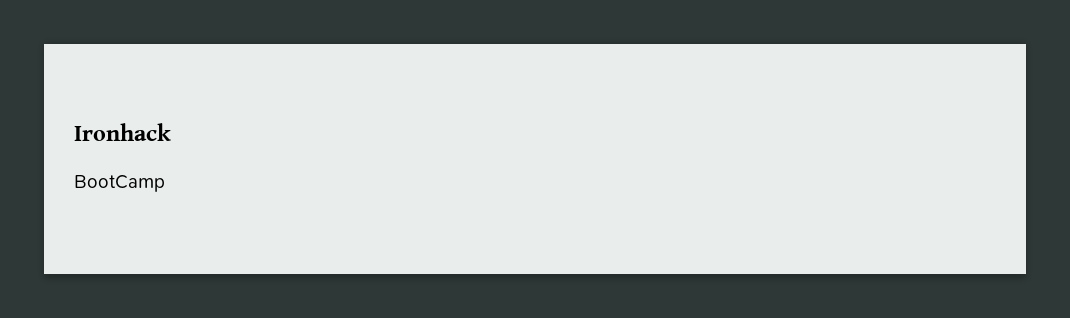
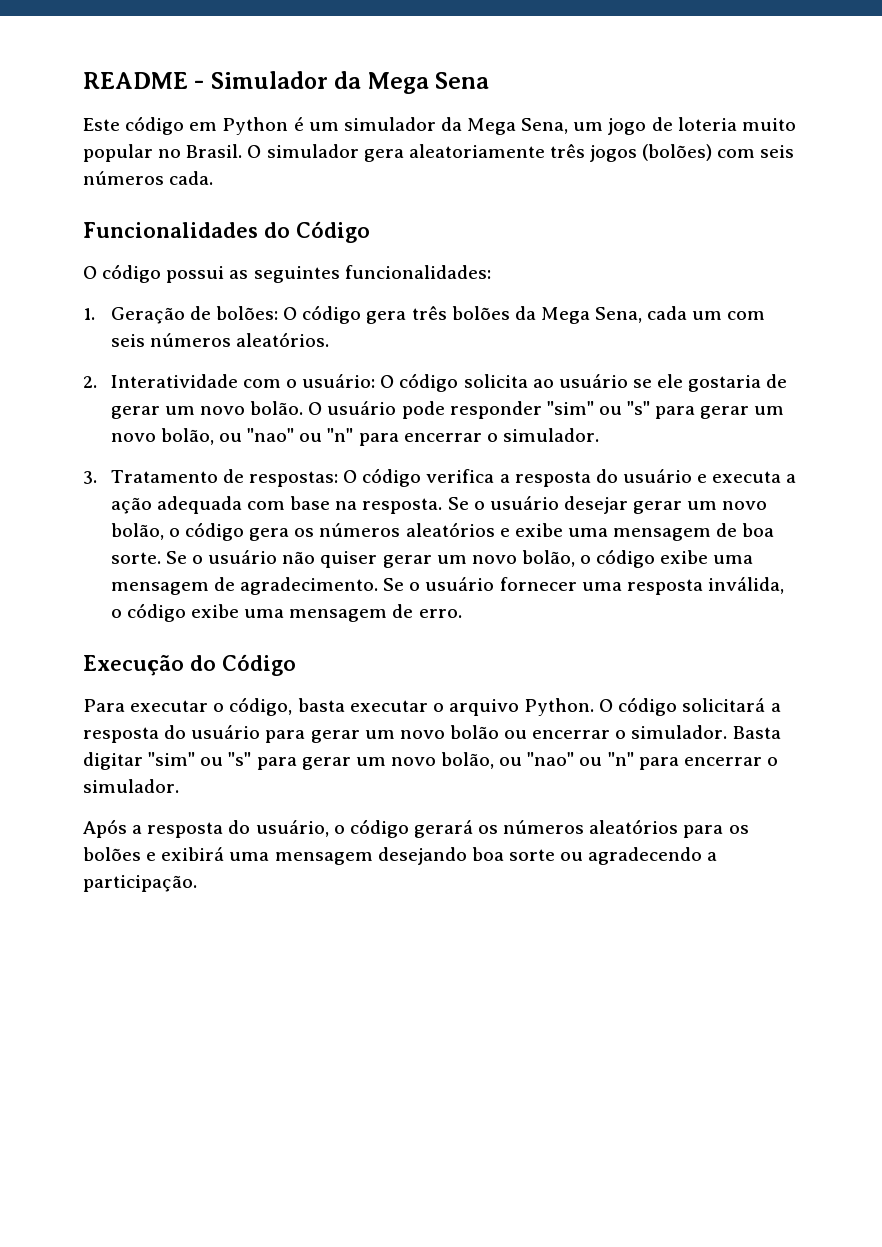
- Ironhack
- BootCamp
+ README - Simulador da Mega Sena
+ Este código em Python é um simulador da Mega Sena, um jogo de loteria muito popular no Brasil. O simulador gera aleatoriamente três jogos (bolões) com seis números cada.
+ Funcionalidades do Código
+ O código possui as seguintes funcionalidades:
+ 1. Geração de bolões: O código gera três bolões da Mega Sena, cada um com seis números aleatórios.
+ 2. Interatividade com o usuário: O código solicita ao usuário se ele gostaria de gerar um novo bolão. O usuário pode responder "sim" ou "s" para gerar um novo bolão, ou "nao" ou "n" para encerrar o simulador.
+ 3. Tratamento de respostas: O código verifica a resposta do usuário e executa a ação adequada com base na resposta. Se o usuário desejar gerar um novo bolão, o código gera os números aleatórios e exibe uma mensagem de boa sorte. Se o usuário não quiser gerar um novo bolão, o código exibe uma mensagem de agradecimento. Se o usuário fornecer uma resposta inválida, o código exibe uma mensagem de erro.
+ Execução do Código
+ Para executar o código, basta executar o arquivo Python. O código solicitará a resposta do usuário para gerar um novo bolão ou encerrar o simulador. Basta digitar "sim" ou "s" para gerar um novo bolão, ou "nao" ou "n" para encerrar o simulador.
+ Após a resposta do usuário, o código gerará os números aleatórios para os bolões e exibirá uma mensagem desejando boa sorte ou agradecendo a participação.

